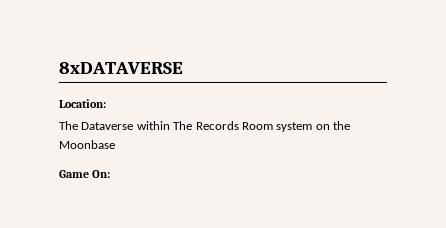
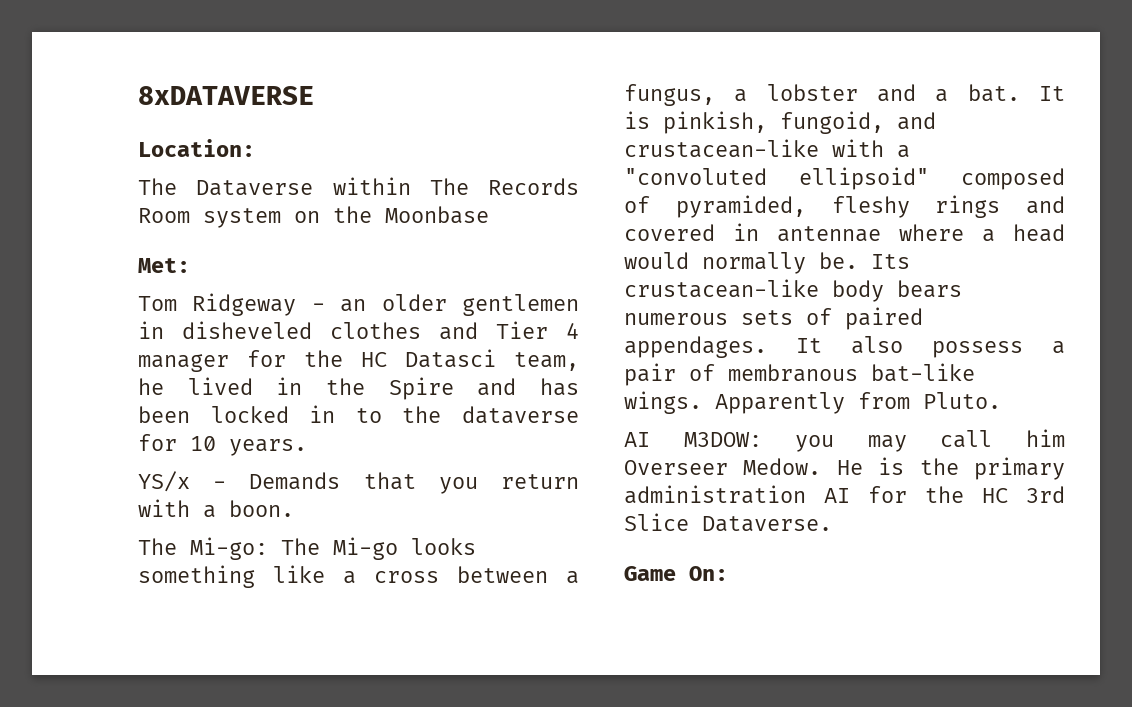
+ Met:
+ Tom Ridgeway - an older gentlemen in disheveled clothes and Tier 4 manager for the HC Datasci team, he lived in the Spire and has been locked in to the dataverse for 10 years.
+ YS/x - Demands that you return with a boon.
+ The Mi-go: The Mi-go looks something like a cross between a fungus, a lobster and a bat. It is pinkish, fungoid, and crustacean-like with a "convoluted ellipsoid" composed of pyramided, fleshy rings and covered in antennae where a head would normally be. Its crustacean-like body bears numerous sets of paired appendages. It also possess a pair of membranous bat-like wings. Apparently from Pluto.
+ AI M3DOW: you may call him Overseer Medow. He is the primary administration AI for the HC 3rd Slice Dataverse.

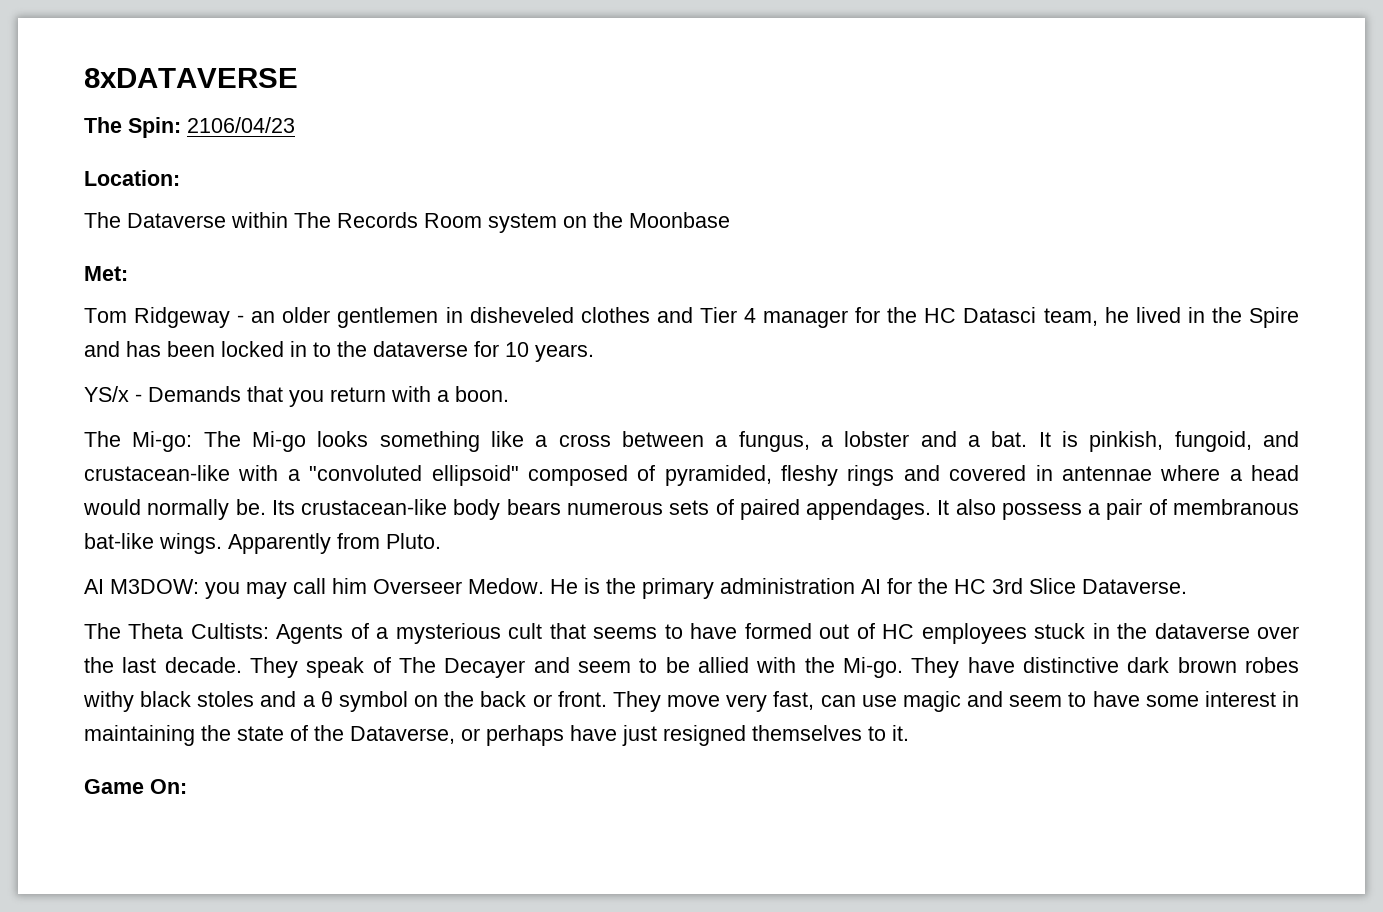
+ The Spin: 2106/04/23
+ The Theta Cultists: Agents of a mysterious cult that seems to have formed out of HC employees stuck in the dataverse over the last decade. They speak of The Decayer and seem to be allied with the Mi-go. They have distinctive dark brown robes withy black stoles and a θ symbol on the back or front. They move very fast, can use magic and seem to have some interest in maintaining the state of the Dataverse, or perhaps have just resigned themselves to it.

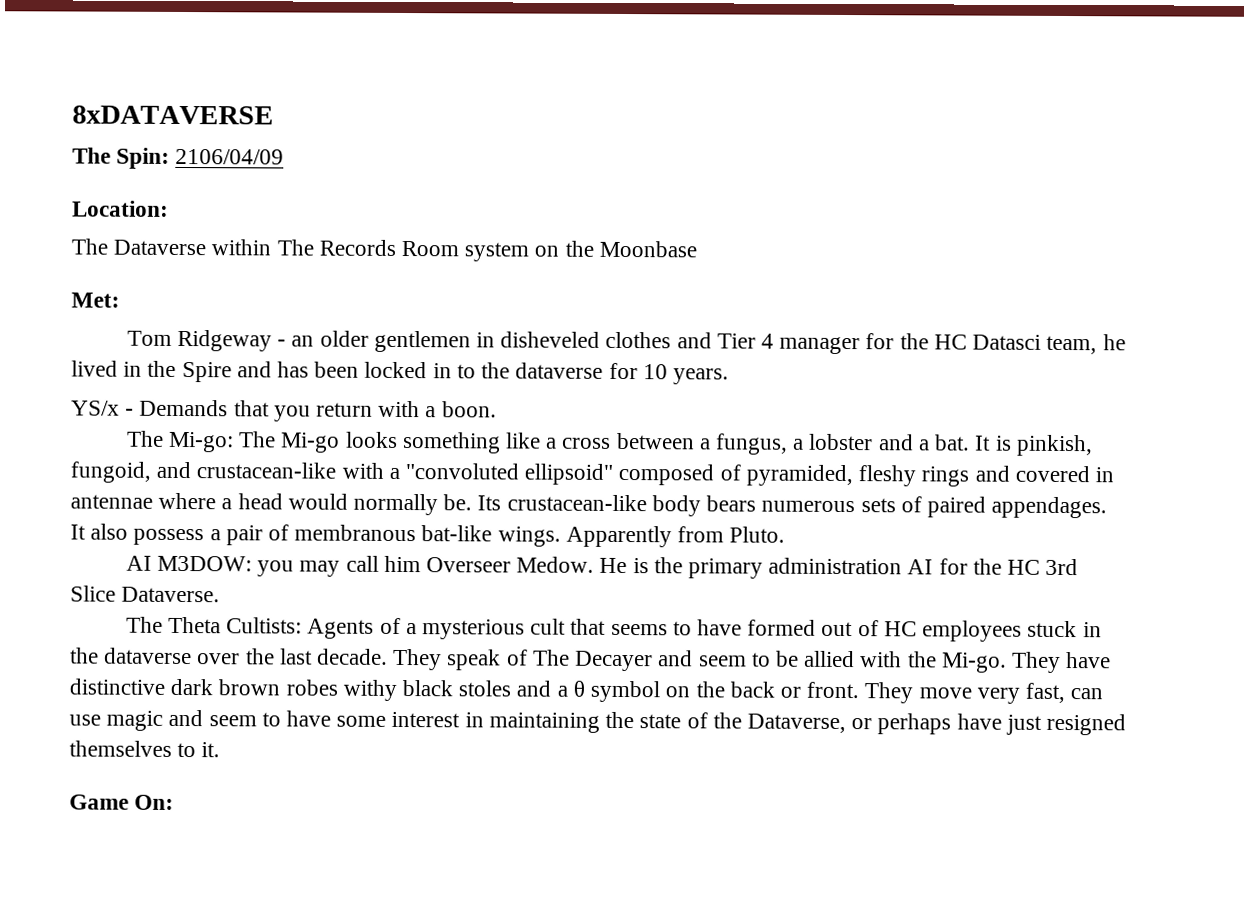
- The Spin: 2106/04/23
+ The Spin: 2106/04/09

